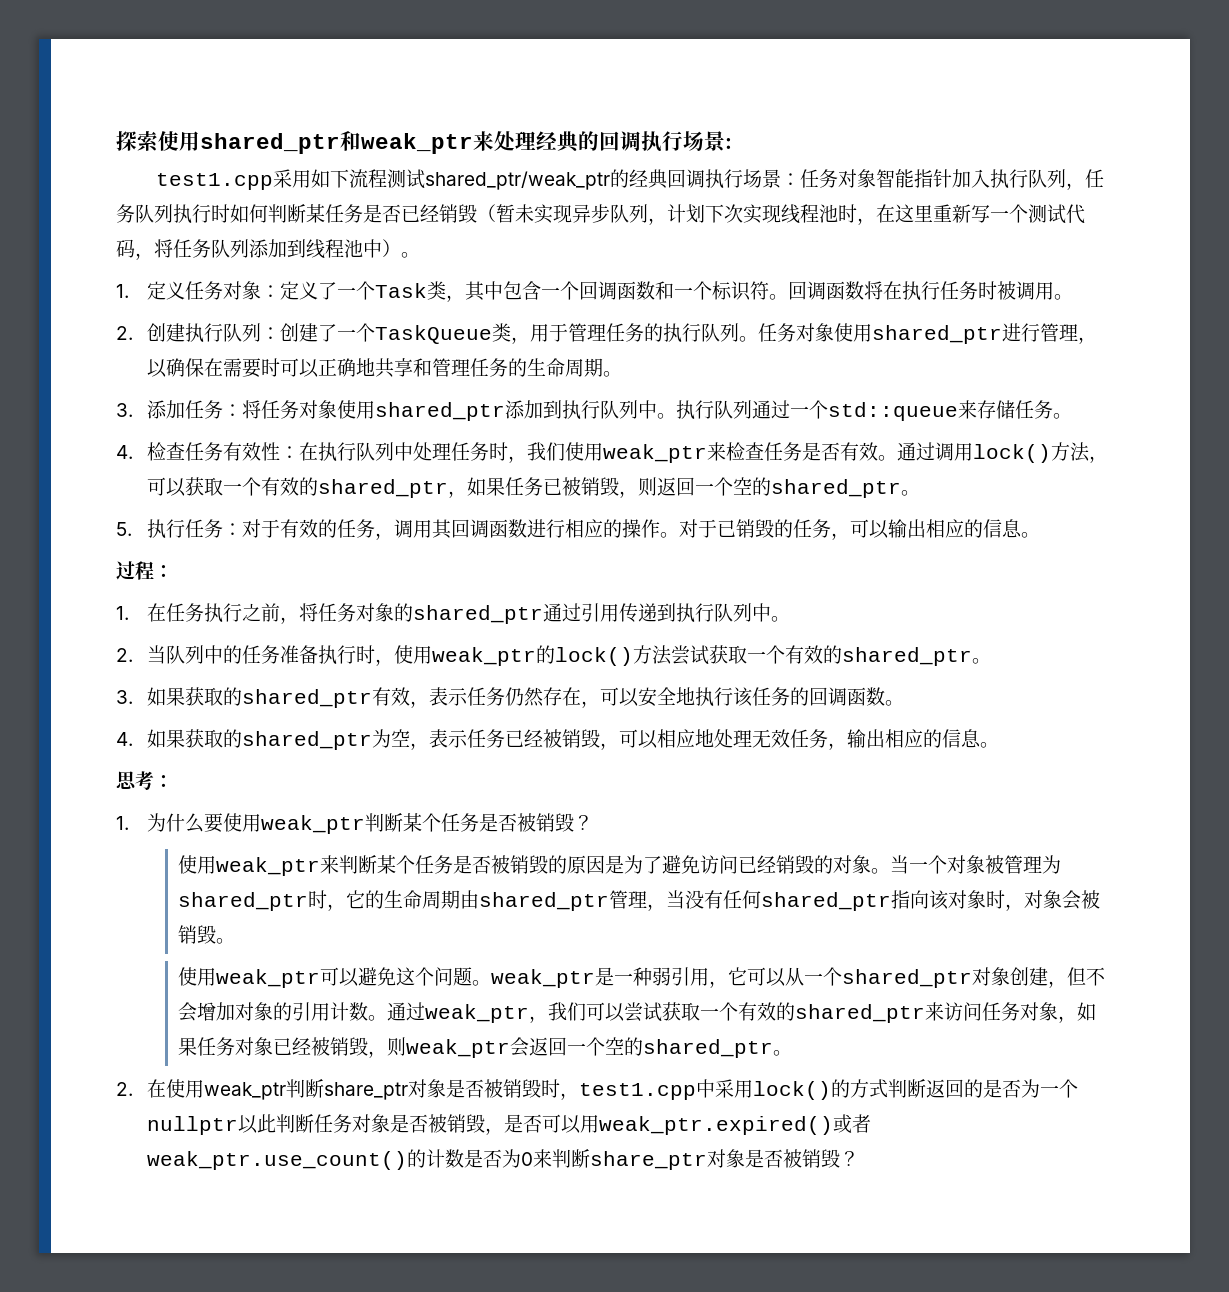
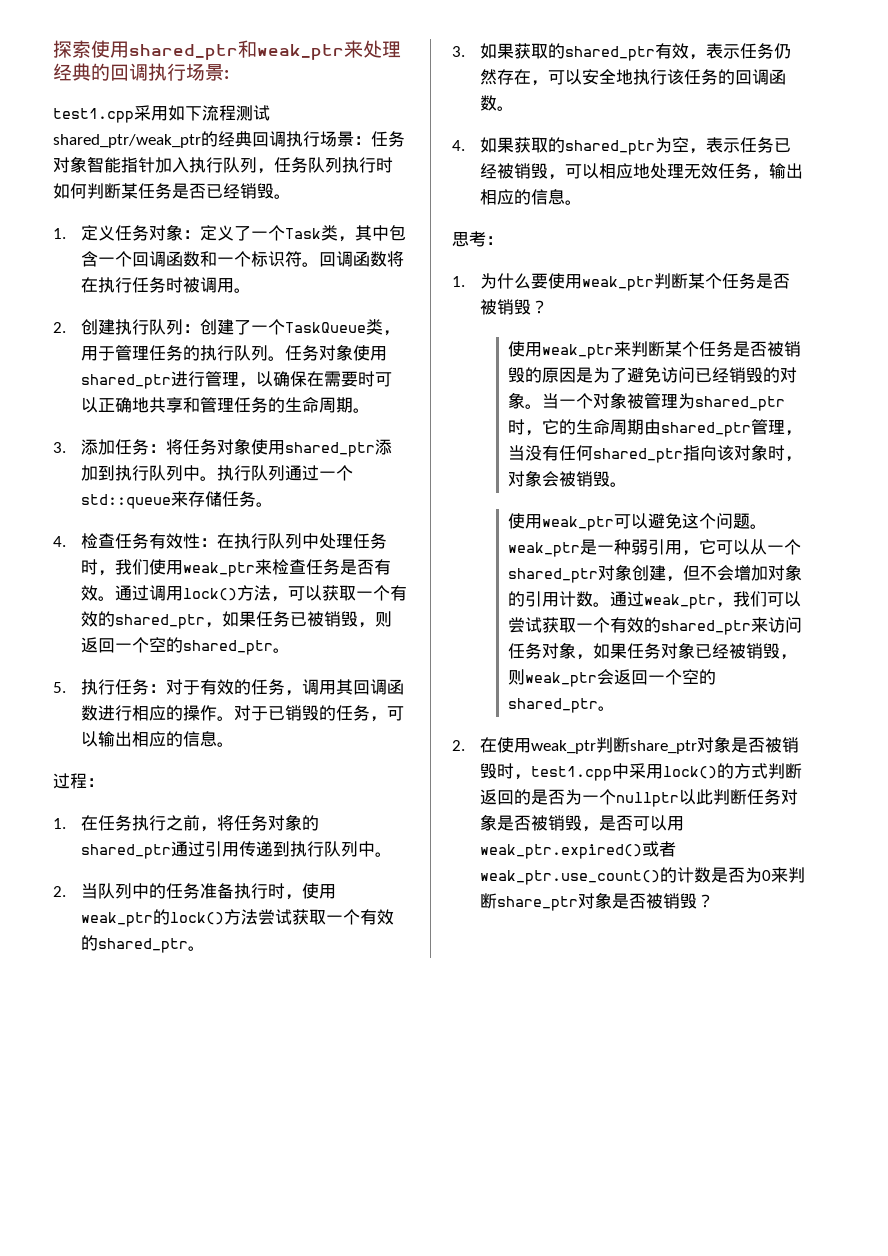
- test1.cpp采用如下流程测试shared_ptr/weak_ptr的经典回调执行场景：任务对象智能指针加入执行队列，任务队列执行时如何判断某任务是否已经销毁（暂未实现异步队列，计划下次实现线程池时，在这里重新写一个测试代码，将任务队列添加到线程池中）。
+ test1.cpp采用如下流程测试shared_ptr/weak_ptr的经典回调执行场景：任务对象智能指针加入执行队列，任务队列执行时如何判断某任务是否已经销毁。

